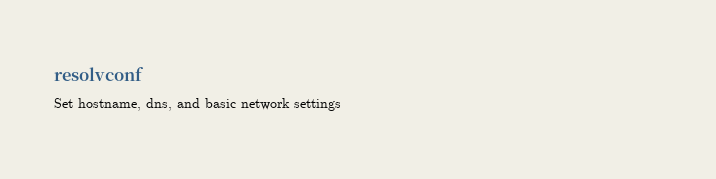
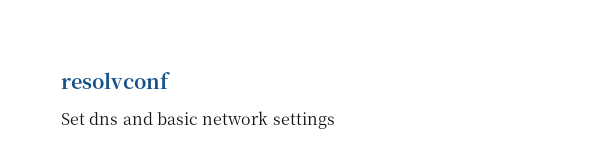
- Set hostname, dns, and basic network settings
+ Set dns and basic network settings

